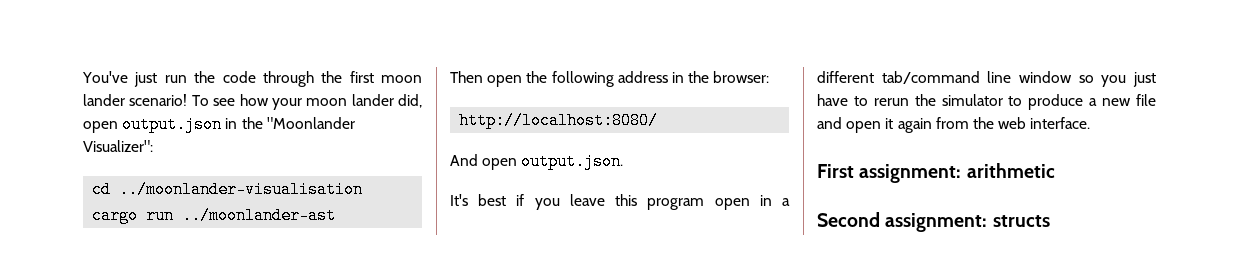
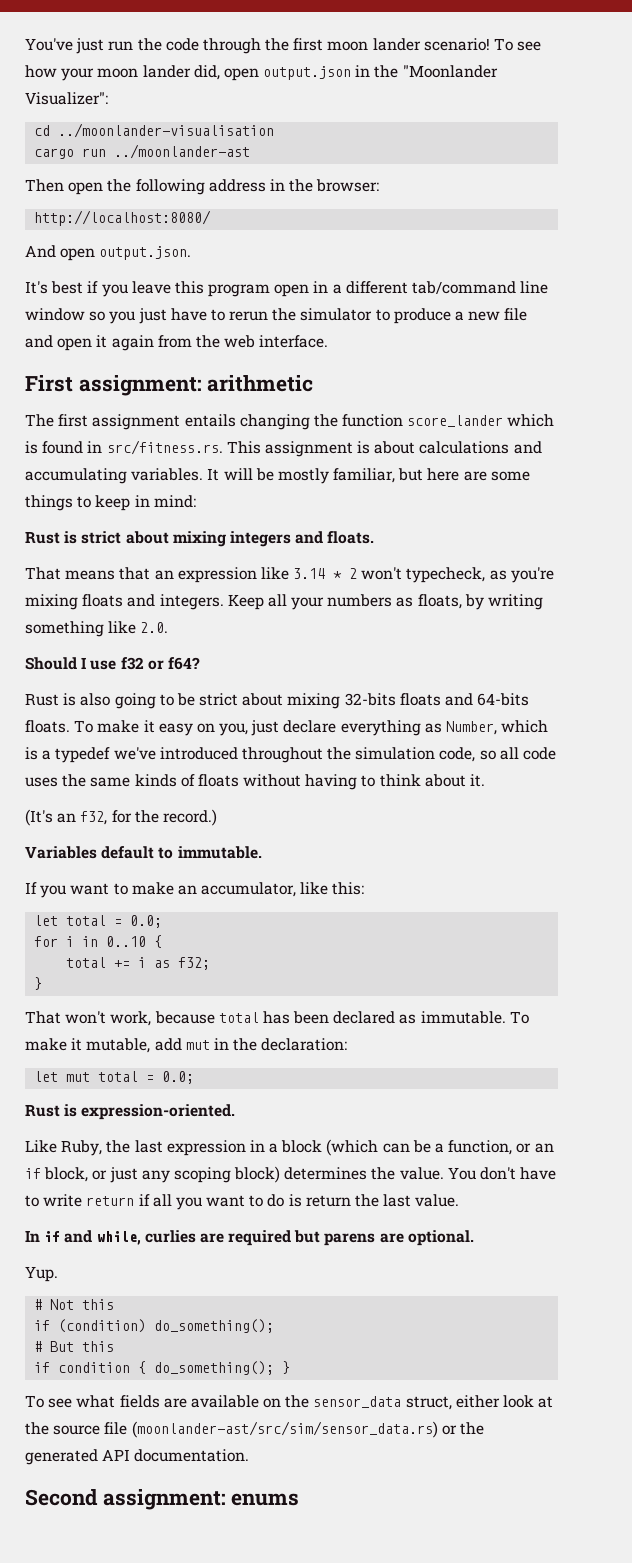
+ The first assignment entails changing the function score_lander which is found in src/fitness.rs. This assignment is about calculations and accumulating variables. It will be mostly familiar, but here are some things to keep in mind:
+ Rust is strict about mixing integers and floats.
+ That means that an expression like 3.14 * 2 won't typecheck, as you're mixing floats and integers. Keep all your numbers as floats, by writing something like 2.0.
+ Should I use f32 or f64?
+ Rust is also going to be strict about mixing 32-bits floats and 64-bits floats. To make it easy on you, just declare everything as Number, which is a typedef we've introduced throughout the simulation code, so all code uses the same kinds of floats without having to think about it.
+ (It's an f32, for the record.)
+ Variables default to immutable.
+ If you want to make an accumulator, like this:
+ let total = 0.0;
+ for i in 0..10 {
+ total += i as f32;
+ }
+ That won't work, because total has been declared as immutable. To make it mutable, add mut in the declaration:
+ let mut total = 0.0;
+ Rust is expression-oriented.
+ Like Ruby, the last expression in a block (which can be a function, or an if block, or just any scoping block) determines the value. You don't have to write return if all you want to do is return the last value.
+ In if and while, curlies are required but parens are optional.
+ Yup.
+ # Not this
+ if (condition) do_something();
+ # But this
+ if condition { do_something(); }
+ To see what fields are available on the sensor_data struct, either look at the source file (moonlander-ast/src/sim/sensor_data.rs) or the generated API documentation.
- Second assignment: structs
+ Second assignment: enums

